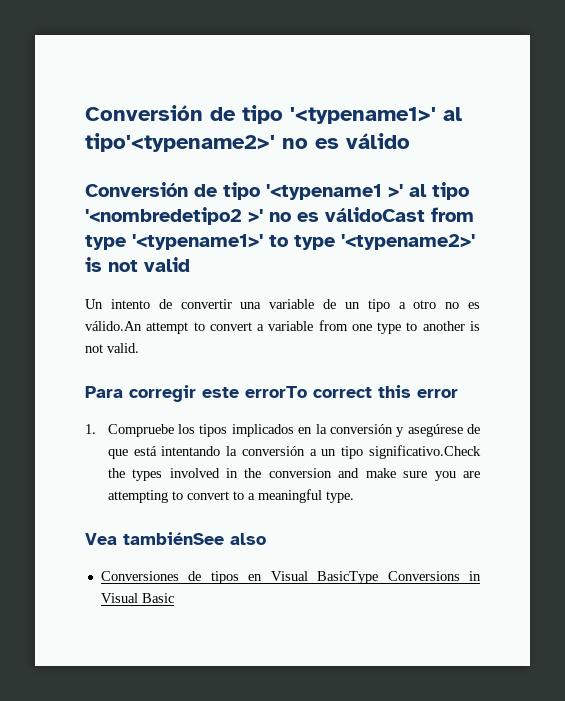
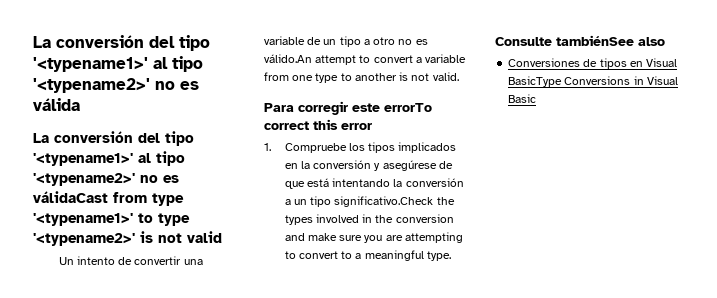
- Conversión de tipo '<typename1>' al tipo'<typename2>' no es válido
- Conversión de tipo '<typename1 >' al tipo '<nombredetipo2 >' no es válidoCast from type '<typename1>' to type '<typename2>' is not valid
+ La conversión del tipo '<typename1>' al tipo '<typename2>' no es válida
+ La conversión del tipo '<typename1>' al tipo '<typename2>' no es válidaCast from type '<typename1>' to type '<typename2>' is not valid
- Vea tambiénSee also
+ Consulte tambiénSee also

